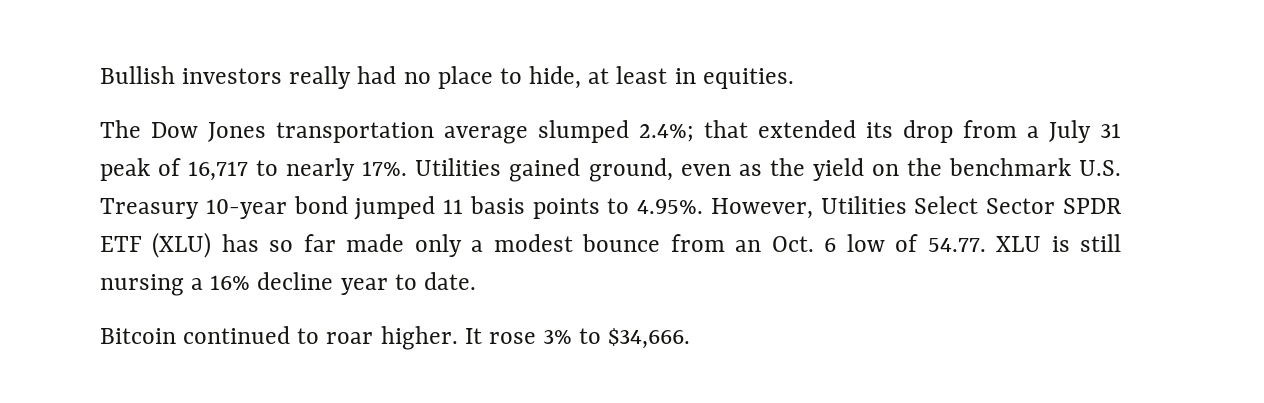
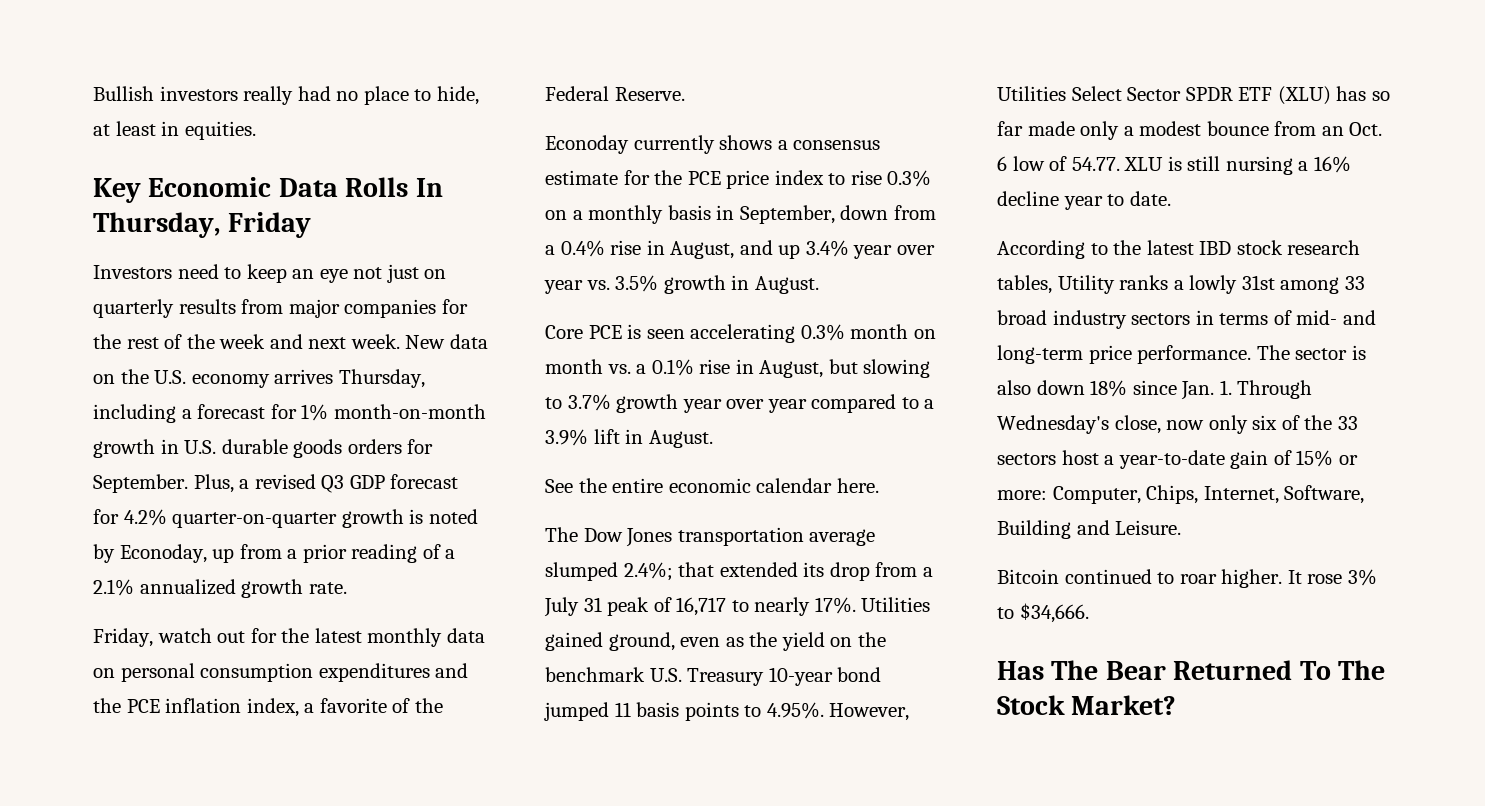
+ Key Economic Data Rolls In Thursday, Friday
+ Investors need to keep an eye not just on quarterly results from major companies for the rest of the week and next week. New data on the U.S. economy arrives Thursday, including a forecast for 1% month-on-month growth in U.S. durable goods orders for September. Plus, a revised Q3 GDP forecast for 4.2% quarter-on-quarter growth is noted by Econoday, up from a prior reading of a 2.1% annualized growth rate.
+ Friday, watch out for the latest monthly data on personal consumption expenditures and the PCE inflation index, a favorite of the Federal Reserve.
+ Econoday currently shows a consensus estimate for the PCE price index to rise 0.3% on a monthly basis in September, down from a 0.4% rise in August, and up 3.4% year over year vs. 3.5% growth in August.
+ Core PCE is seen accelerating 0.3% month on month vs. a 0.1% rise in August, but slowing to 3.7% growth year over year compared to a 3.9% lift in August.
+ See the entire economic calendar here.
+ According to the latest IBD stock research tables, Utility ranks a lowly 31st among 33 broad industry sectors in terms of mid- and long-term price performance. The sector is also down 18% since Jan. 1. Through Wednesday's close, now only six of the 33 sectors host a year-to-date gain of 15% or more: Computer, Chips, Internet, Software, Building and Leisure.
+ Has The Bear Returned To The Stock Market?

